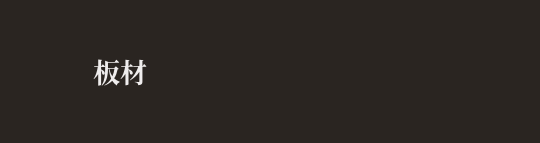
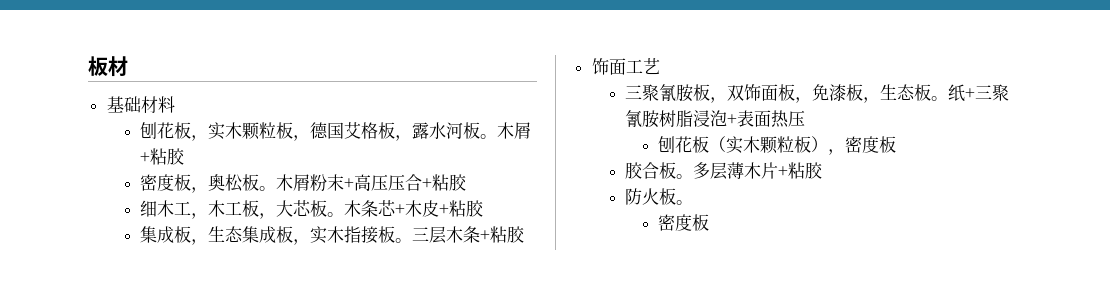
+ 基础材料
+ 刨花板，实木颗粒板，德国艾格板，露水河板。木屑+粘胶
+ 密度板，奥松板。木屑粉末+高压压合+粘胶
+ 细木工，木工板，大芯板。木条芯+木皮+粘胶
+ 集成板，生态集成板，实木指接板。三层木条+粘胶
+ 饰面工艺
+ 三聚氰胺板，双饰面板，免漆板，生态板。纸+三聚氰胺树脂浸泡+表面热压
+ 刨花板（实木颗粒板），密度板
+ 胶合板。多层薄木片+粘胶
+ 防火板。
+ 密度板

